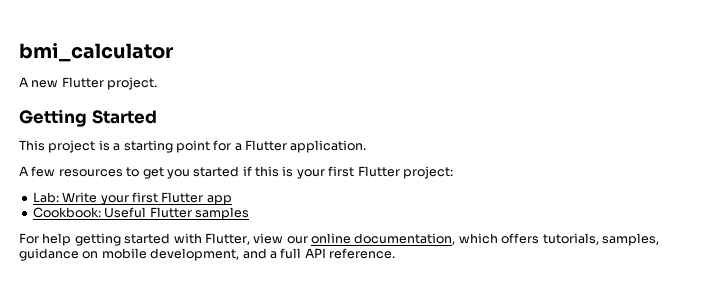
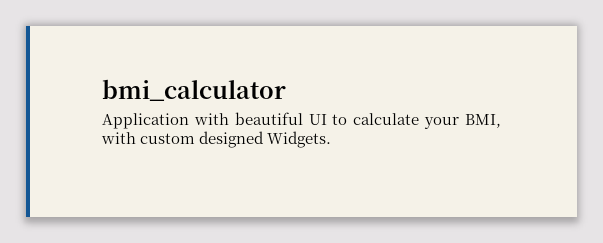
- A new Flutter project.
- Getting Started
- This project is a starting point for a Flutter application.
- A few resources to get you started if this is your first Flutter project:
- Lab: Write your first Flutter app
- Cookbook: Useful Flutter samples
- For help getting started with Flutter, view our online documentation, which offers tutorials, samples, guidance on mobile development, and a full API reference.
+ Application with beautiful UI to calculate your BMI, with custom designed Widgets.

